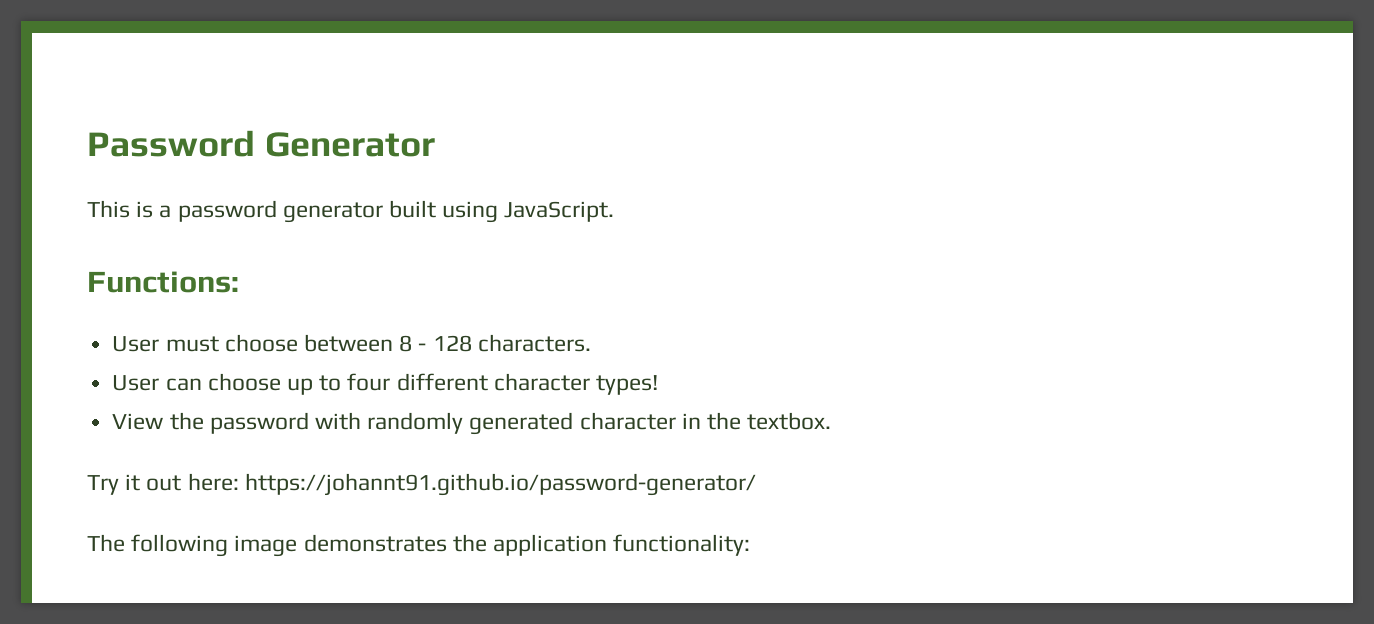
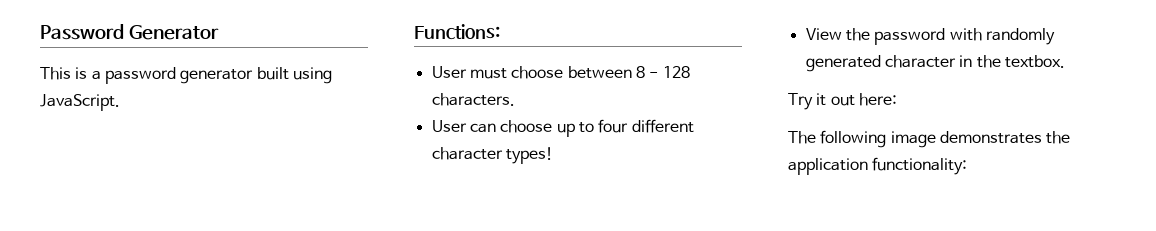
- Try it out here: https://johannt91.github.io/password-generator/
+ Try it out here:

